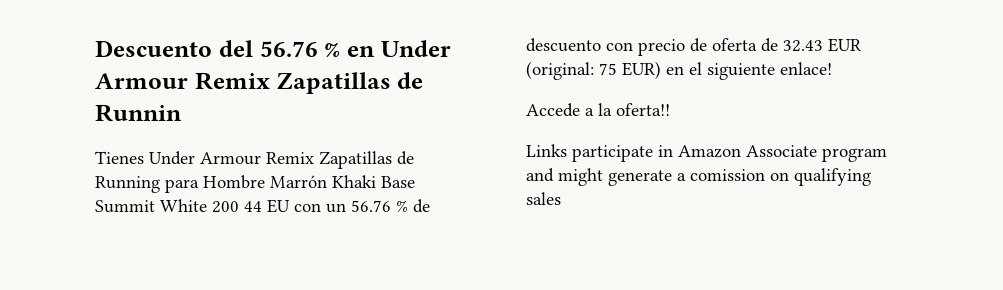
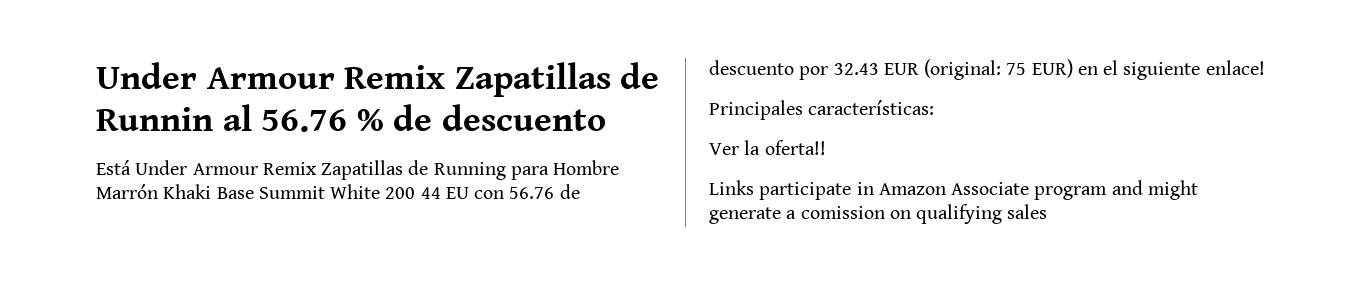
- Descuento del 56.76 % en Under Armour Remix Zapatillas de Runnin
- Tienes Under Armour Remix Zapatillas de Running para Hombre Marrón Khaki Base Summit White 200 44 EU con un 56.76 % de descuento con precio de oferta de 32.43 EUR (original: 75 EUR) en el siguiente enlace!
+ Under Armour Remix Zapatillas de Runnin al 56.76 % de descuento
+ Está Under Armour Remix Zapatillas de Running para Hombre Marrón Khaki Base Summit White 200 44 EU con 56.76 de descuento por 32.43 EUR (original: 75 EUR) en el siguiente enlace!
- Accede a la oferta!!
+ Principales características:
+ Ver la oferta!!

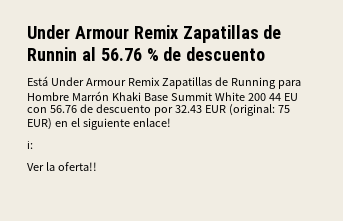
- Principales características:
+ ℹ:
- Links participate in Amazon Associate program and might generate a comission on qualifying sales

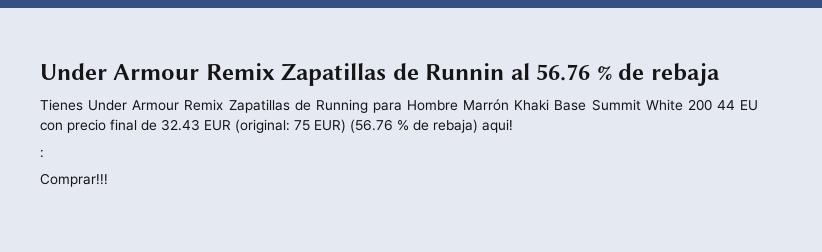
- Under Armour Remix Zapatillas de Runnin al 56.76 % de descuento
- Está Under Armour Remix Zapatillas de Running para Hombre Marrón Khaki Base Summit White 200 44 EU con 56.76 de descuento por 32.43 EUR (original: 75 EUR) en el siguiente enlace!
- ℹ:
- Ver la oferta!!
+ Under Armour Remix Zapatillas de Runnin al 56.76 % de rebaja
+ Tienes Under Armour Remix Zapatillas de Running para Hombre Marrón Khaki Base Summit White 200 44 EU con precio final de 32.43 EUR (original: 75 EUR) (56.76 % de rebaja) aqui!
+ :
+ Comprar!!!

